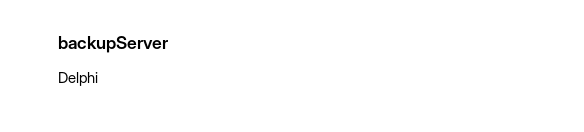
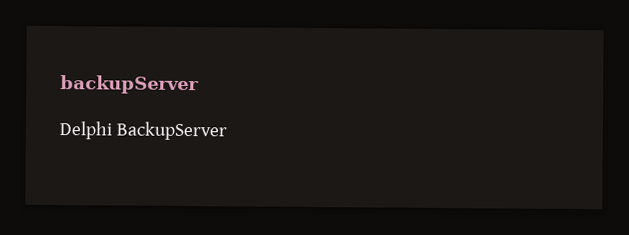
- Delphi
+ Delphi BackupServer

